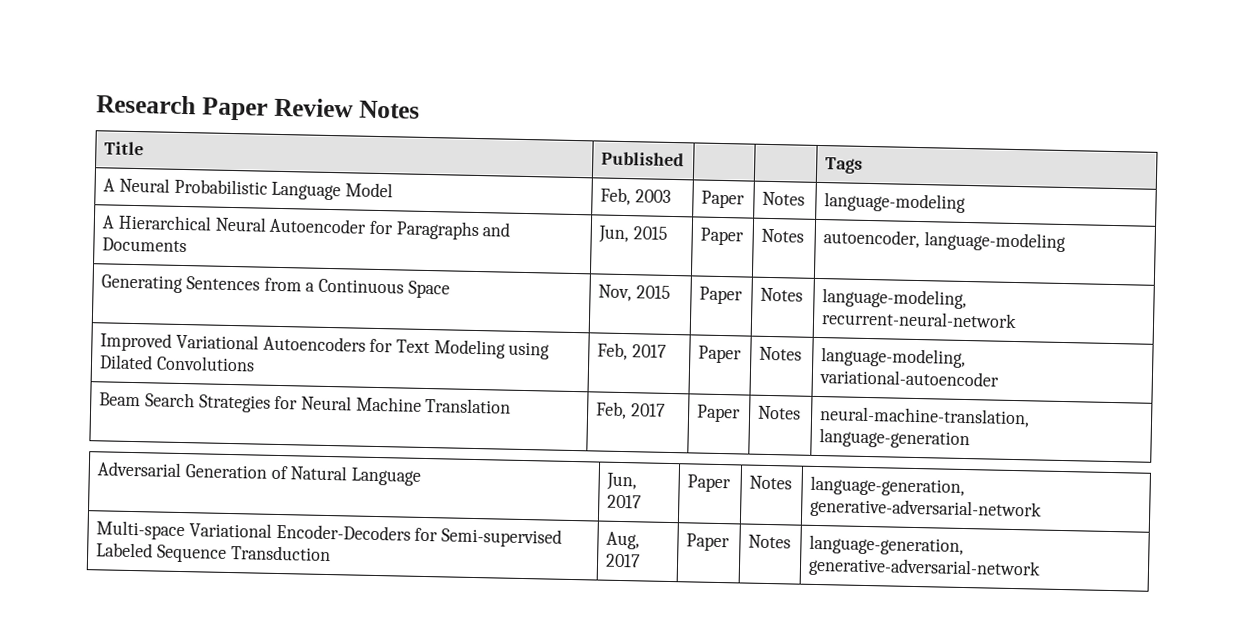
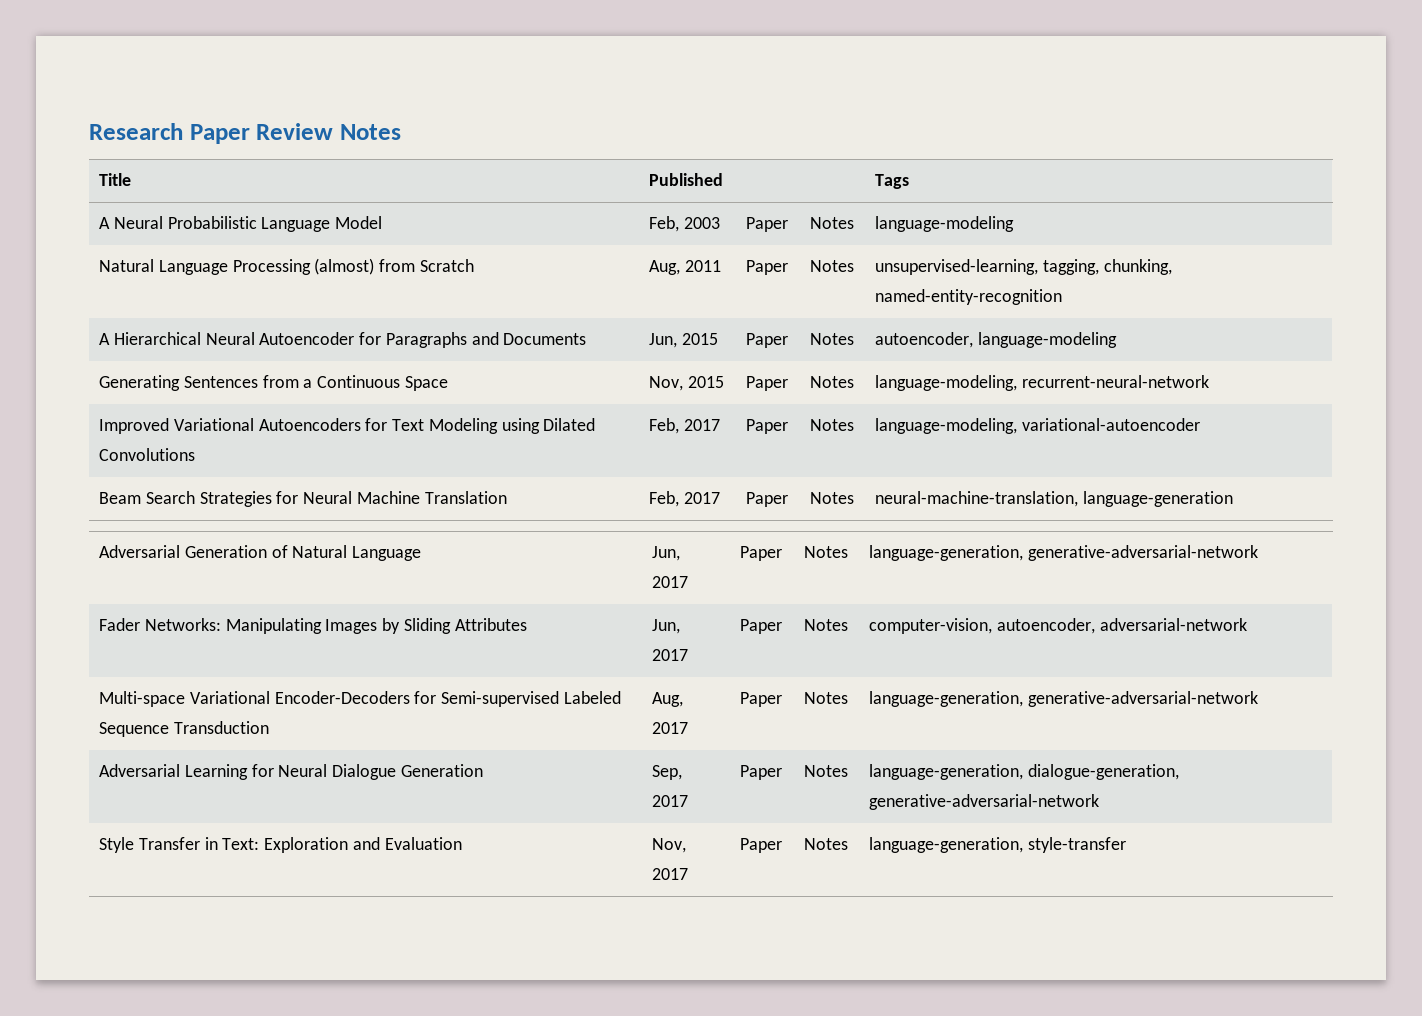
+ Natural Language Processing (almost) from Scratch | Aug, 2011 | Paper | Notes | unsupervised-learning, tagging, chunking, named-entity-recognition
+ Fader Networks: Manipulating Images by Sliding Attributes | Jun, 2017 | Paper | Notes | computer-vision, autoencoder, adversarial-network
+ Adversarial Learning for Neural Dialogue Generation | Sep, 2017 | Paper | Notes | language-generation, dialogue-generation, generative-adversarial-network
+ Style Transfer in Text: Exploration and Evaluation | Nov, 2017 | Paper | Notes | language-generation, style-transfer

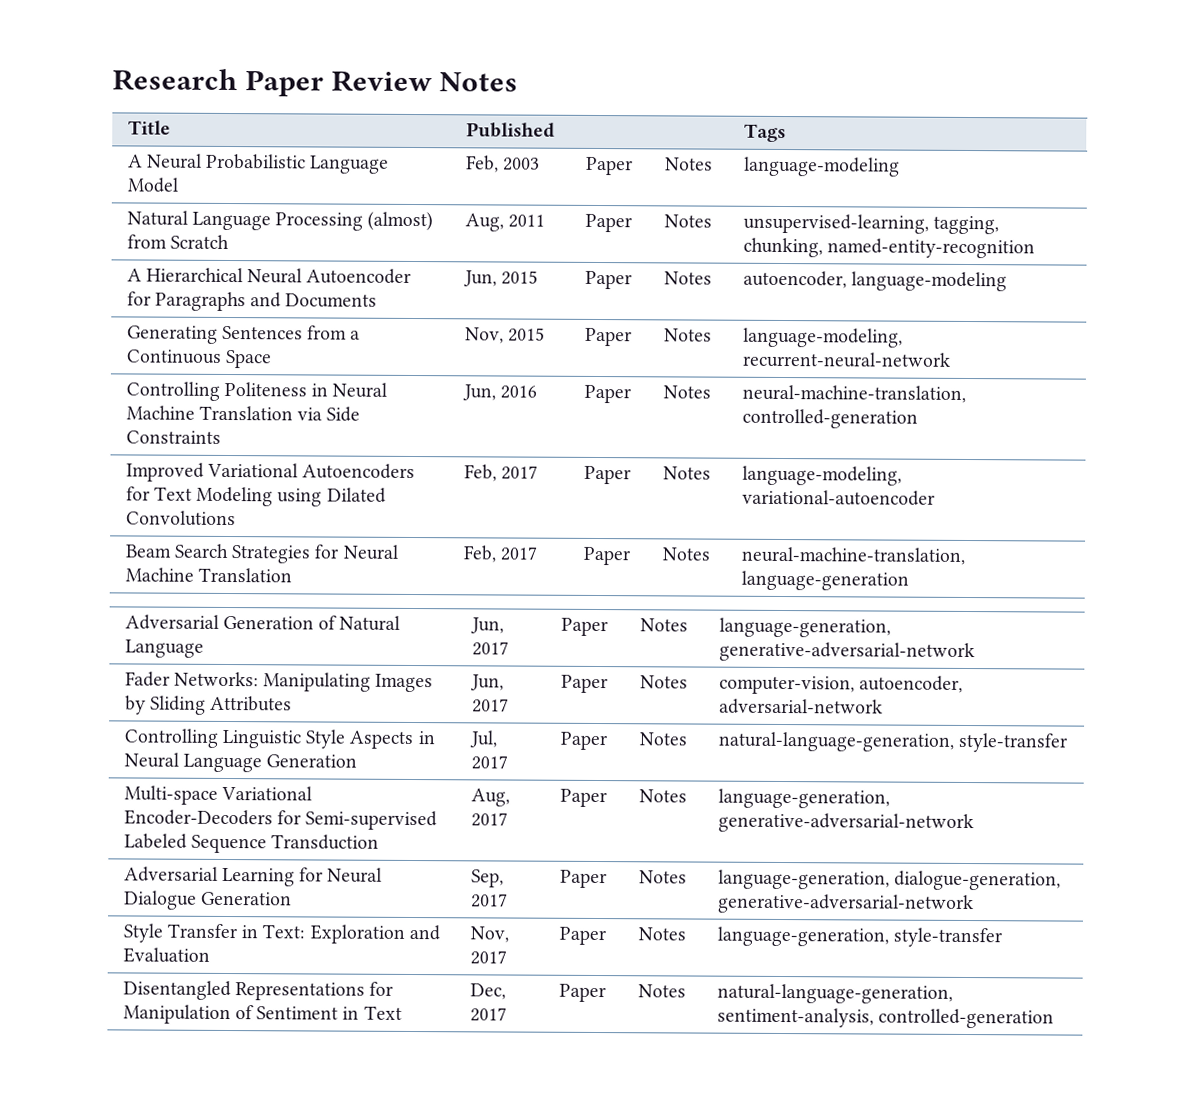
+ Controlling Politeness in Neural Machine Translation via Side Constraints | Jun, 2016 | Paper | Notes | neural-machine-translation, controlled-generation
+ Controlling Linguistic Style Aspects in Neural Language Generation | Jul, 2017 | Paper | Notes | natural-language-generation, style-transfer
+ Disentangled Representations for Manipulation of Sentiment in Text | Dec, 2017 | Paper | Notes | natural-language-generation, sentiment-analysis, controlled-generation

